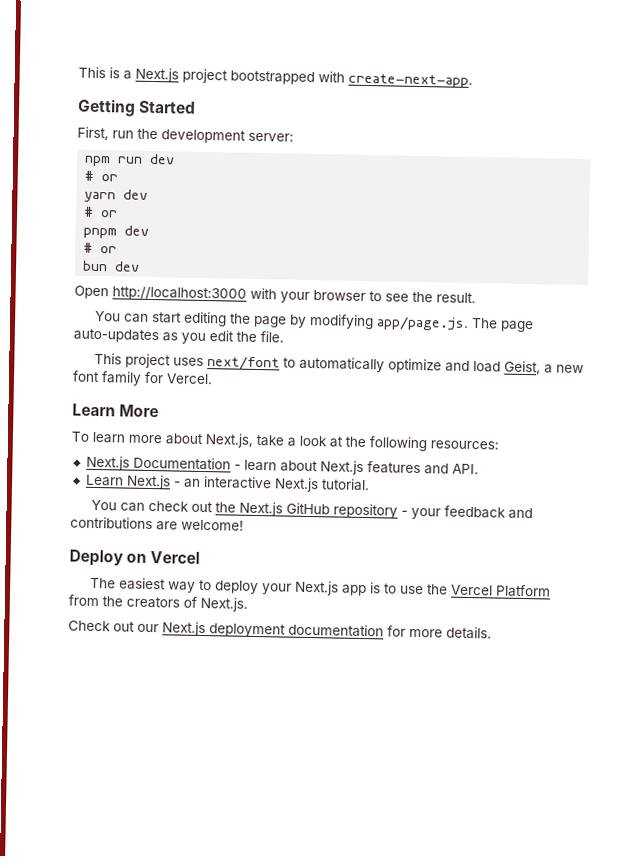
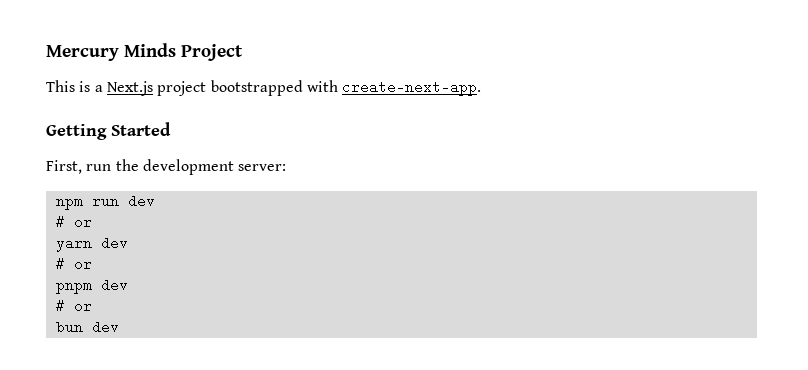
+ Mercury Minds Project
- Open http://localhost:3000 with your browser to see the result.
- You can start editing the page by modifying app/page.js. The page auto-updates as you edit the file.
- This project uses next/font to automatically optimize and load Geist, a new font family for Vercel.
- Learn More
- To learn more about Next.js, take a look at the following resources:
- Next.js Documentation - learn about Next.js features and API.
- Learn Next.js - an interactive Next.js tutorial.
- You can check out the Next.js GitHub repository - your feedback and contributions are welcome!
- Deploy on Vercel
- The easiest way to deploy your Next.js app is to use the Vercel Platform from the creators of Next.js.
- Check out our Next.js deployment documentation for more details.

